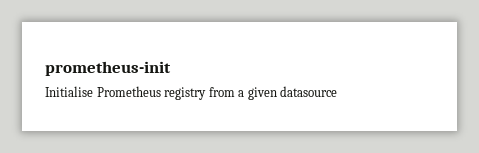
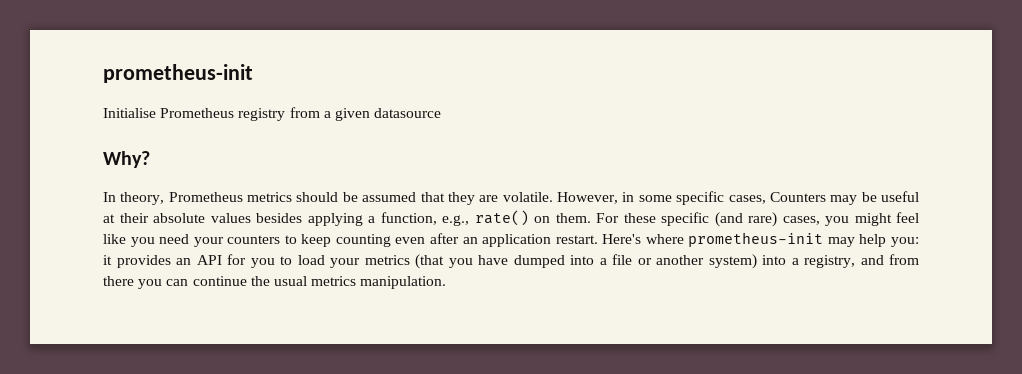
+ Why?
+ In theory, Prometheus metrics should be assumed that they are volatile. However, in some specific cases, Counters may be useful at their absolute values besides applying a function, e.g., rate() on them. For these specific (and rare) cases, you might feel like you need your counters to keep counting even after an application restart. Here's where prometheus-init may help you: it provides an API for you to load your metrics (that you have dumped into a file or another system) into a registry, and from there you can continue the usual metrics manipulation.

